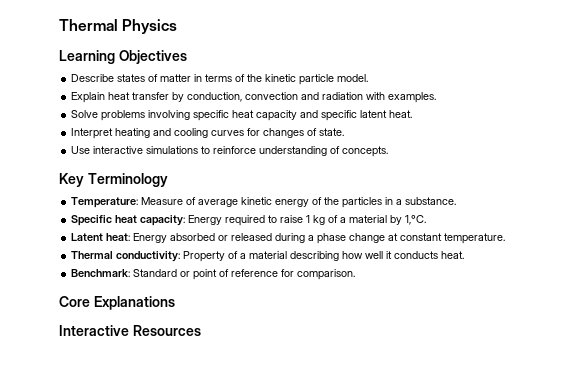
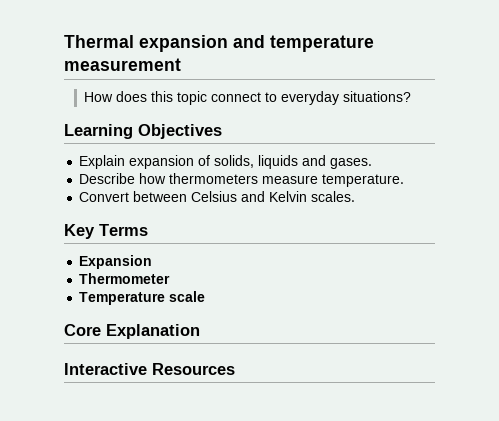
- Thermal Physics
+ Thermal expansion and temperature measurement
+ How does this topic connect to everyday situations?
  Learning Objectives
- Describe states of matter in terms of the kinetic particle model.
- Explain heat transfer by conduction, convection and radiation with examples.
- Solve problems involving specific heat capacity and specific latent heat.
- Interpret heating and cooling curves for changes of state.
- Use interactive simulations to reinforce understanding of concepts.
- Key Terminology
- Temperature: Measure of average kinetic energy of the particles in a substance.
- Specific heat capacity: Energy required to raise 1 kg of a material by 1,°C.
- Latent heat: Energy absorbed or released during a phase change at constant temperature.
- Thermal conductivity: Property of a material describing how well it conducts heat.
- Benchmark: Standard or point of reference for comparison.
+ Explain expansion of solids, liquids and gases.
+ Describe how thermometers measure temperature.
+ Convert between Celsius and Kelvin scales.
+ Key Terms
+ Expansion
+ Thermometer
+ Temperature scale
- Core Explanations
+ Core Explanation

